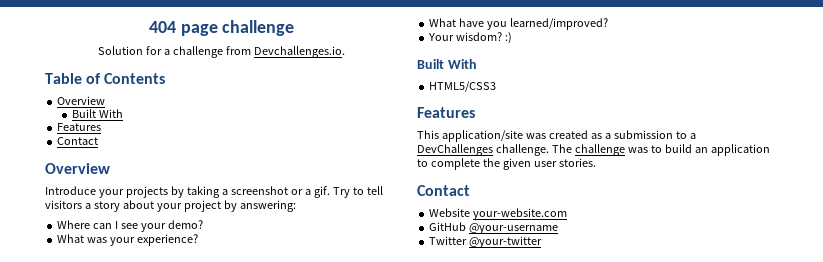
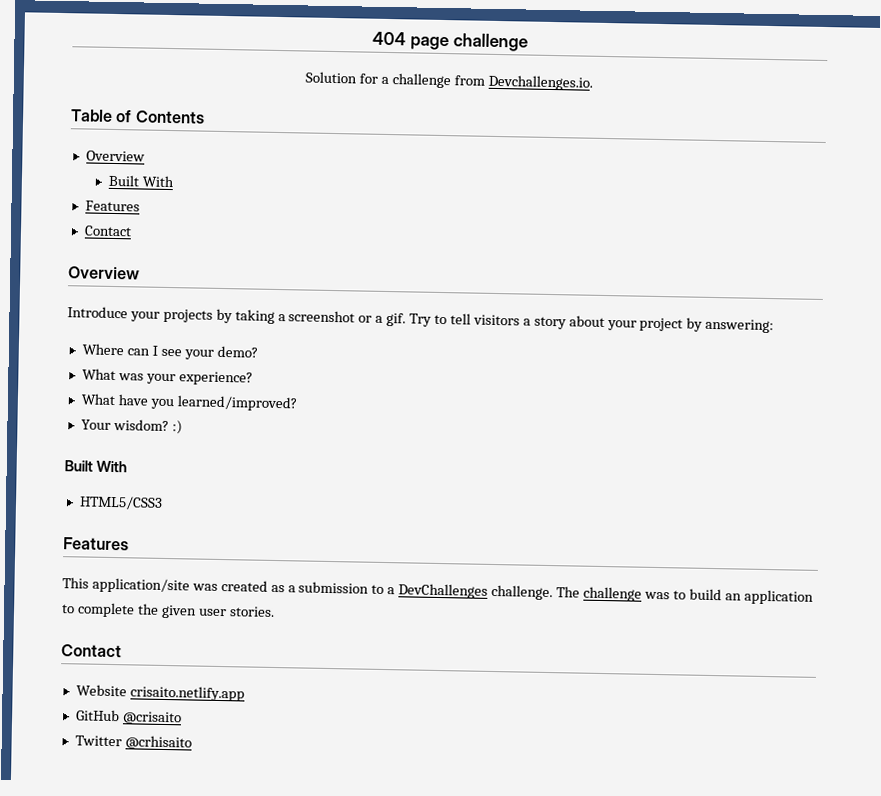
- Website your-website.com
+ Website crisaito.netlify.app
- GitHub @your-username
+ GitHub @crisaito
- Twitter @your-twitter
+ Twitter @crhisaito

